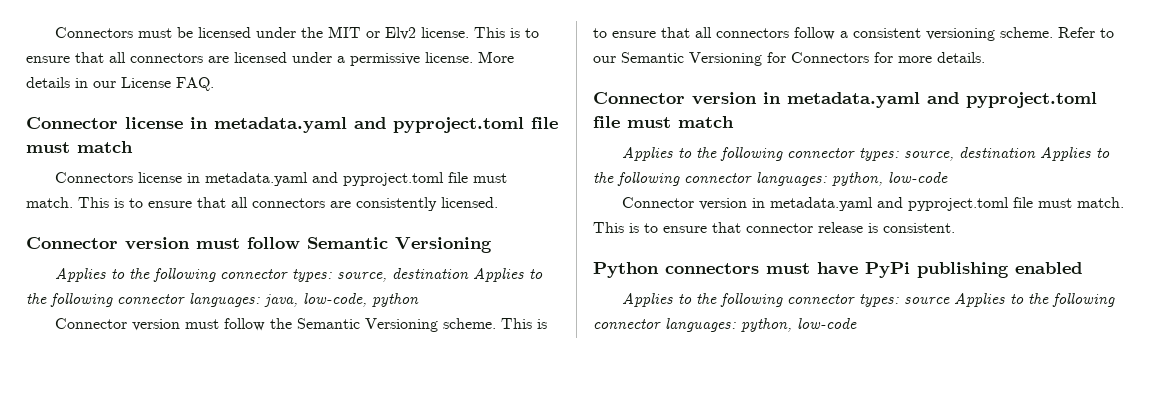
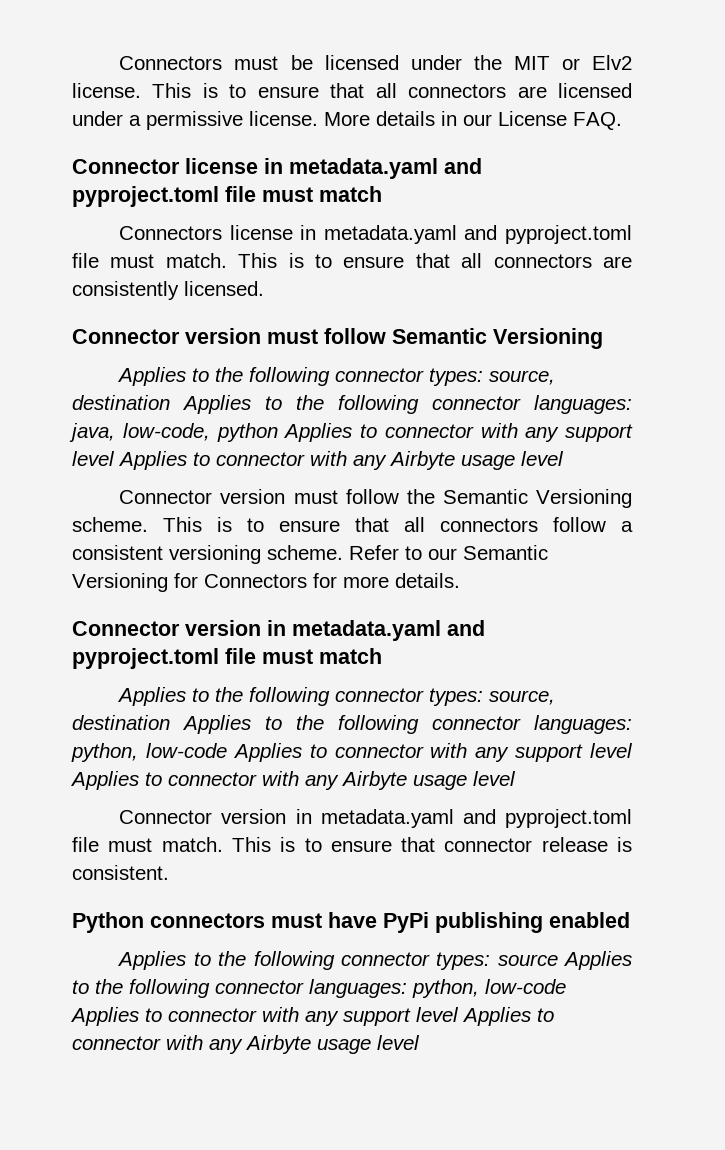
- Applies to the following connector types: source, destination Applies to the following connector languages: java, low-code, python
+ Applies to the following connector types: source, destination Applies to the following connector languages: java, low-code, python Applies to connector with any support level Applies to connector with any Airbyte usage level
- Applies to the following connector types: source, destination Applies to the following connector languages: python, low-code
+ Applies to the following connector types: source, destination Applies to the following connector languages: python, low-code Applies to connector with any support level Applies to connector with any Airbyte usage level
- Applies to the following connector types: source Applies to the following connector languages: python, low-code
+ Applies to the following connector types: source Applies to the following connector languages: python, low-code Applies to connector with any support level Applies to connector with any Airbyte usage level

